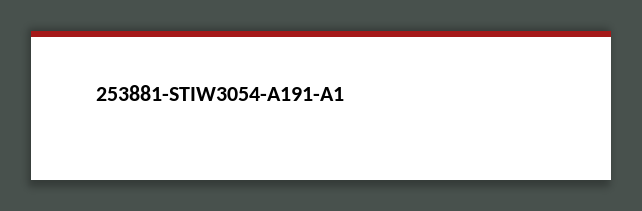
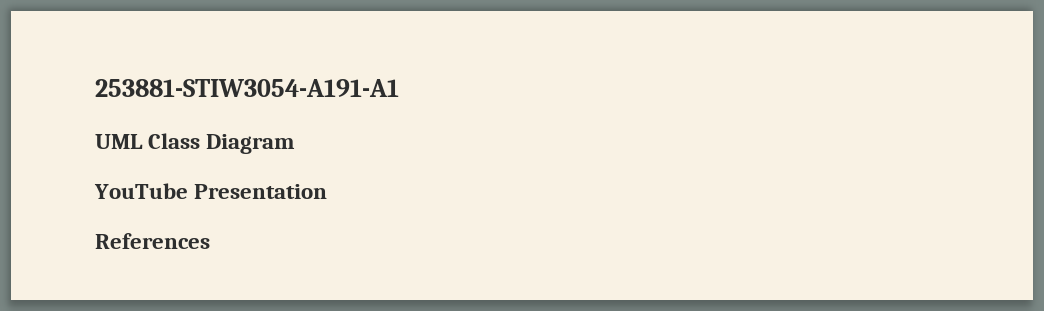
+ UML Class Diagram
+ YouTube Presentation
+ References

